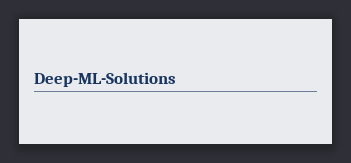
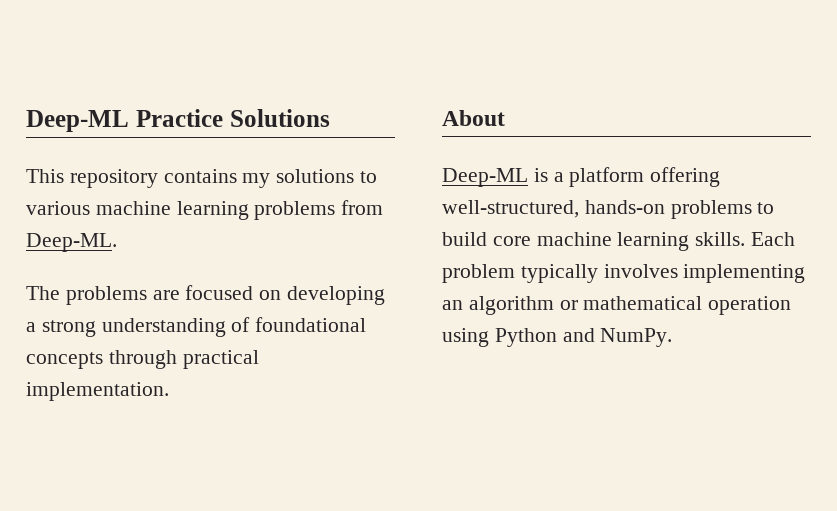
- Deep-ML-Solutions
+ Deep-ML Practice Solutions
+ This repository contains my solutions to various machine learning problems from Deep-ML.
+ The problems are focused on developing a strong understanding of foundational concepts through practical implementation.
+ About
+ Deep-ML is a platform offering well-structured, hands-on problems to build core machine learning skills. Each problem typically involves implementing an algorithm or mathematical operation using Python and NumPy.

